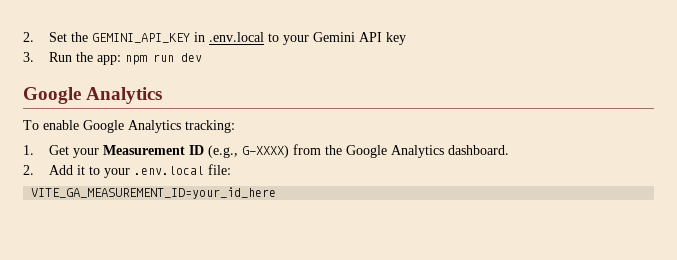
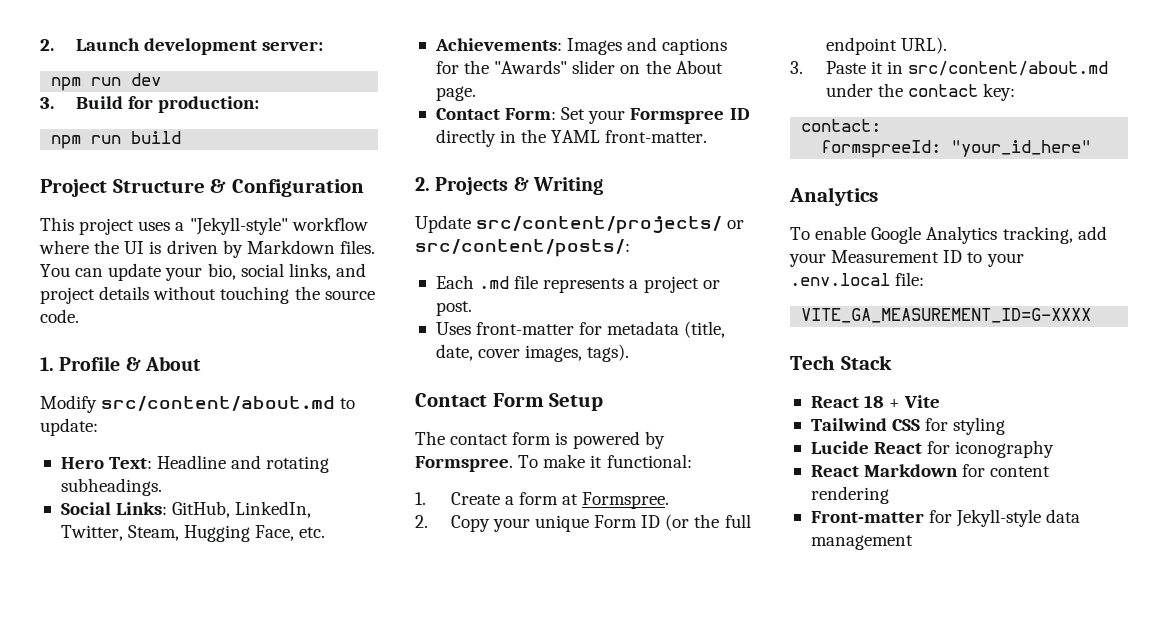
- 2. Set the GEMINI_API_KEY in .env.local to your Gemini API key
- 3. Run the app: npm run dev
- Google Analytics
+ 2. Launch development server:
+ npm run dev
+ 3. Build for production:
+ npm run build
+ Project Structure & Configuration
+ This project uses a "Jekyll-style" workflow where the UI is driven by Markdown files. You can update your bio, social links, and project details without touching the source code.
+ 1. Profile & About
+ Modify src/content/about.md to update:
+ Hero Text: Headline and rotating subheadings.
+ Social Links: GitHub, LinkedIn, Twitter, Steam, Hugging Face, etc.
+ Achievements: Images and captions for the "Awards" slider on the About page.
+ Contact Form: Set your Formspree ID directly in the YAML front-matter.
+ 2. Projects & Writing
+ Update src/content/projects/ or src/content/posts/:
+ Each .md file represents a project or post.
+ Uses front-matter for metadata (title, date, cover images, tags).
+ Contact Form Setup
+ The contact form is powered by Formspree. To make it functional:
+ 1. Create a form at Formspree.
+ 2. Copy your unique Form ID (or the full endpoint URL).
+ 3. Paste it in src/content/about.md under the contact key:
+ contact:
+ formspreeId: "your_id_here"
+ Analytics
- To enable Google Analytics tracking:
- 1. Get your Measurement ID (e.g., G-XXXX) from the Google Analytics dashboard.
- 2. Add it to your .env.local file:
- VITE_GA_MEASUREMENT_ID=your_id_here
+ To enable Google Analytics tracking, add your Measurement ID to your .env.local file:
+ VITE_GA_MEASUREMENT_ID=G-XXXX
+ Tech Stack
+ React 18 + Vite
+ Tailwind CSS for styling
+ Lucide React for iconography
+ React Markdown for content rendering
+ Front-matter for Jekyll-style data management

